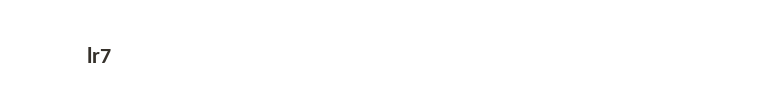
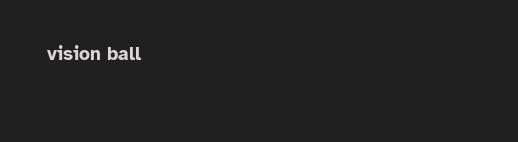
- lr7
+ vision ball

